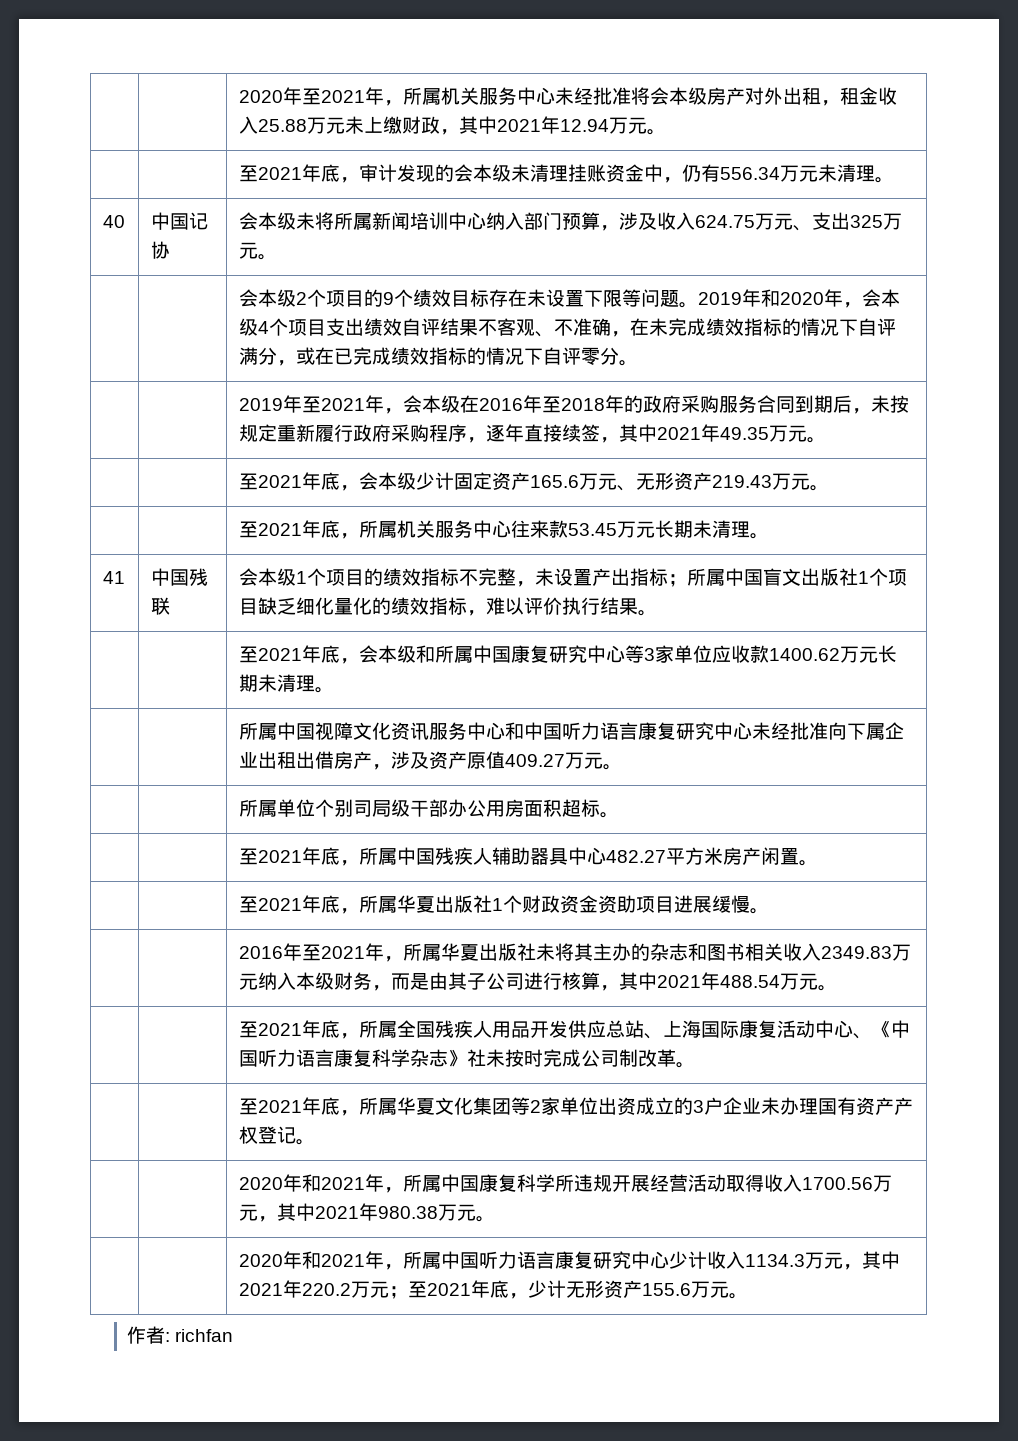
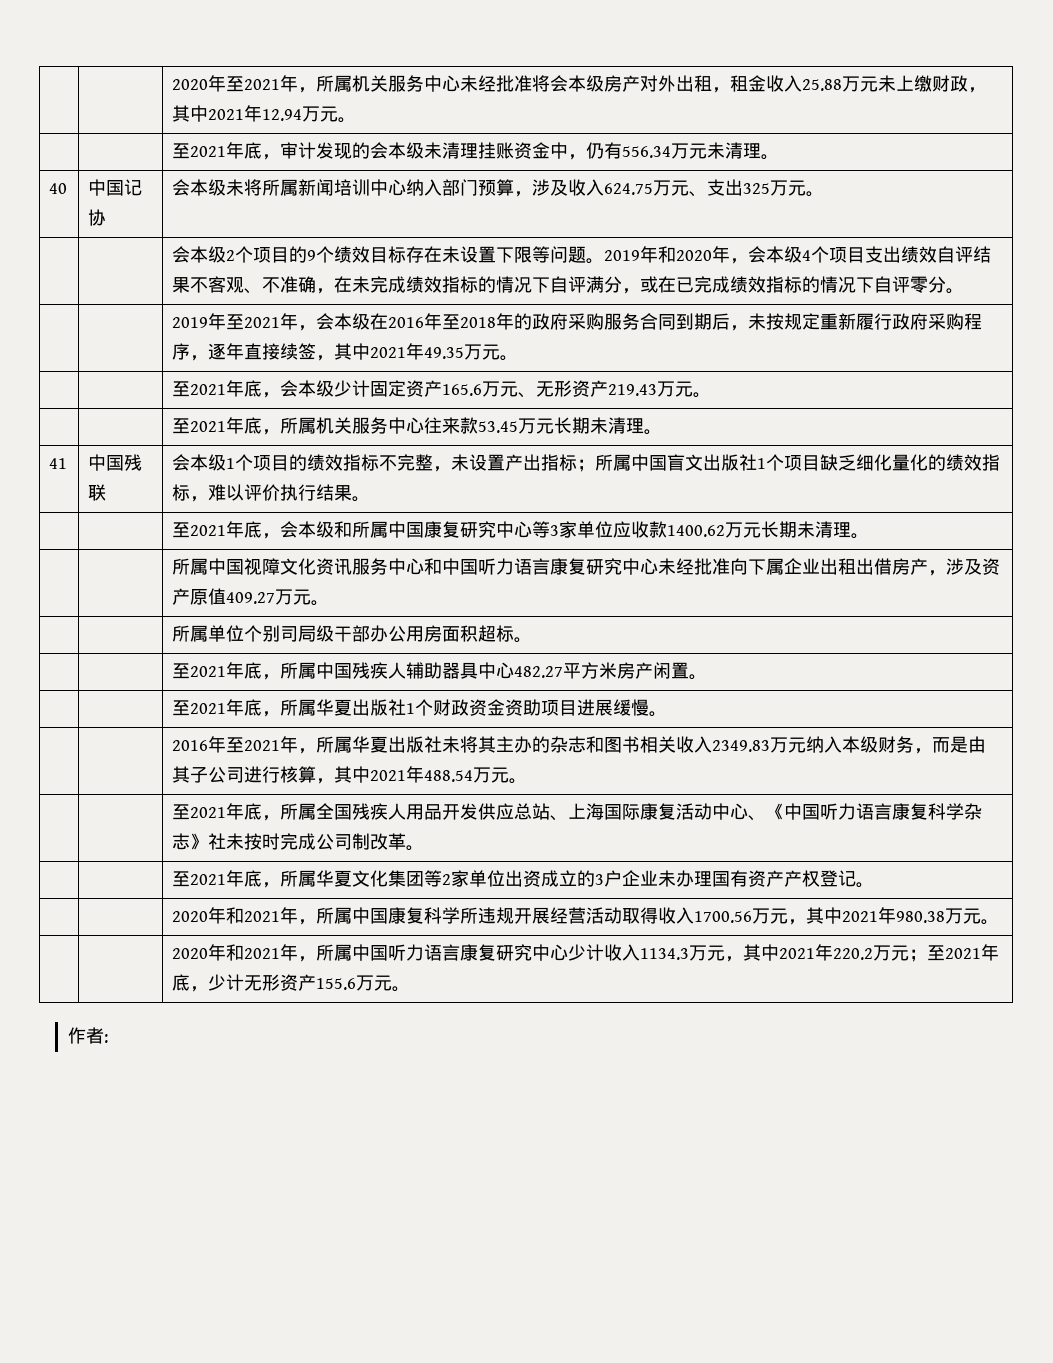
- 作者: richfan
+ 作者:

